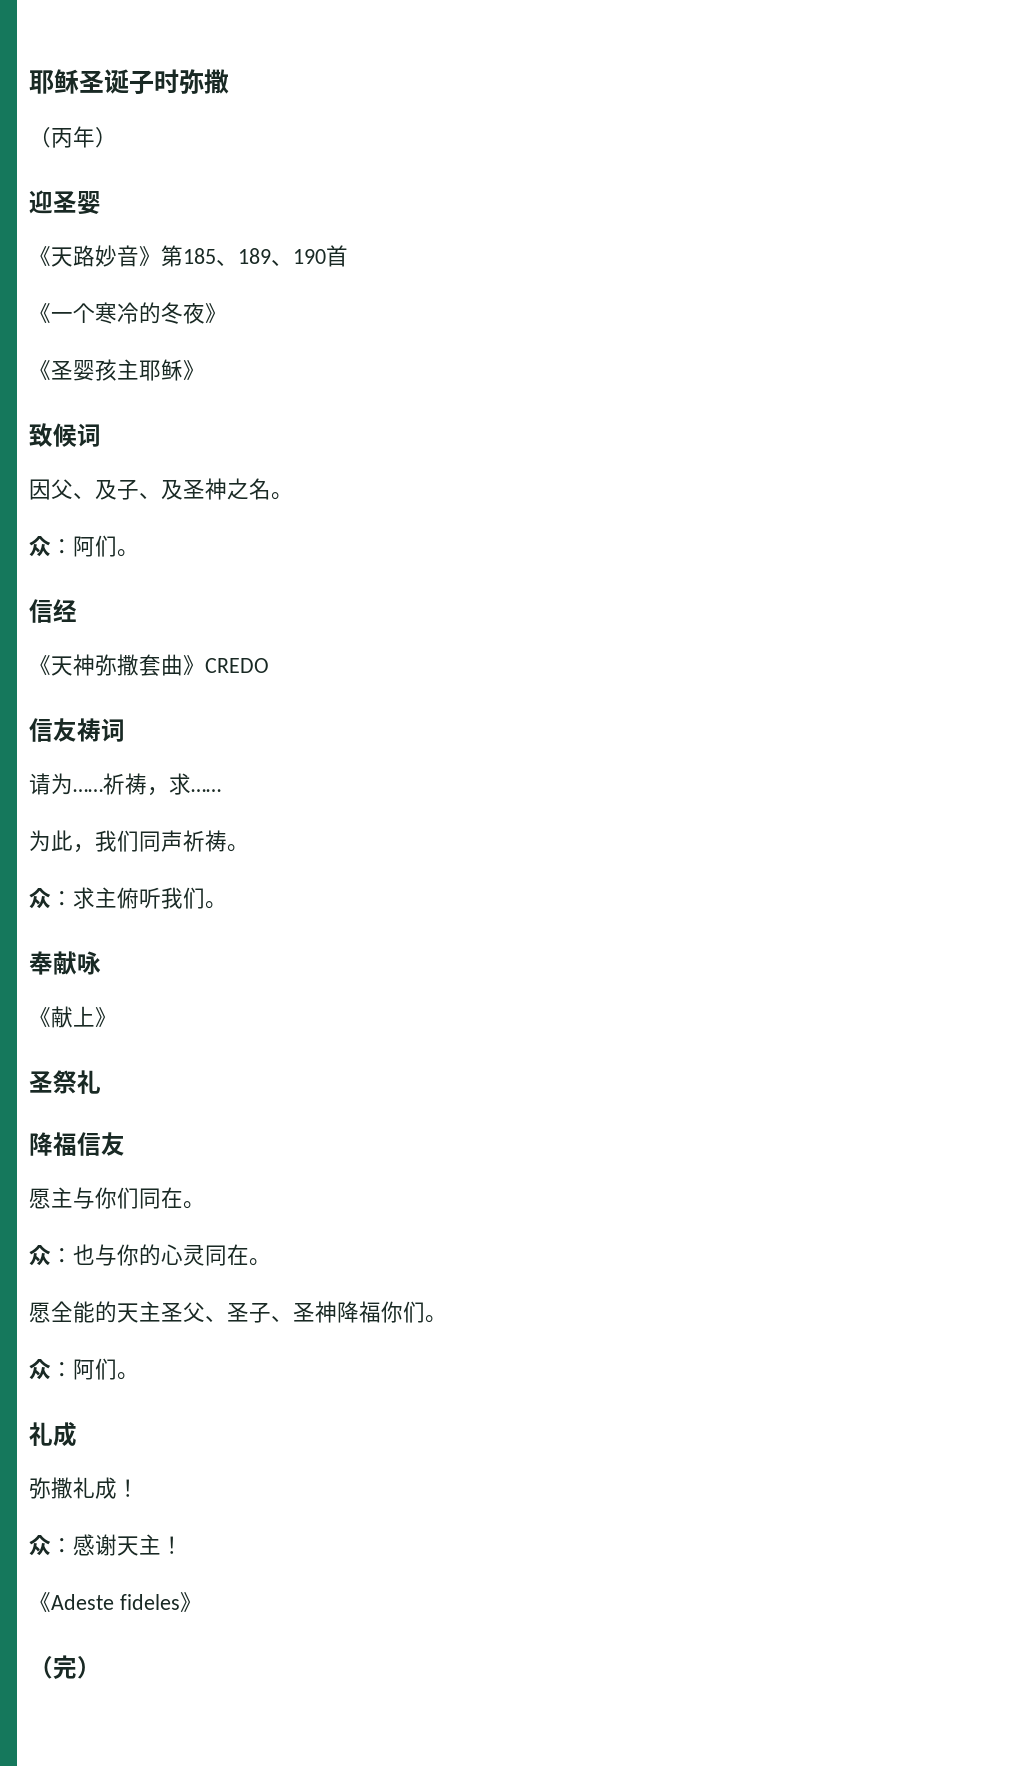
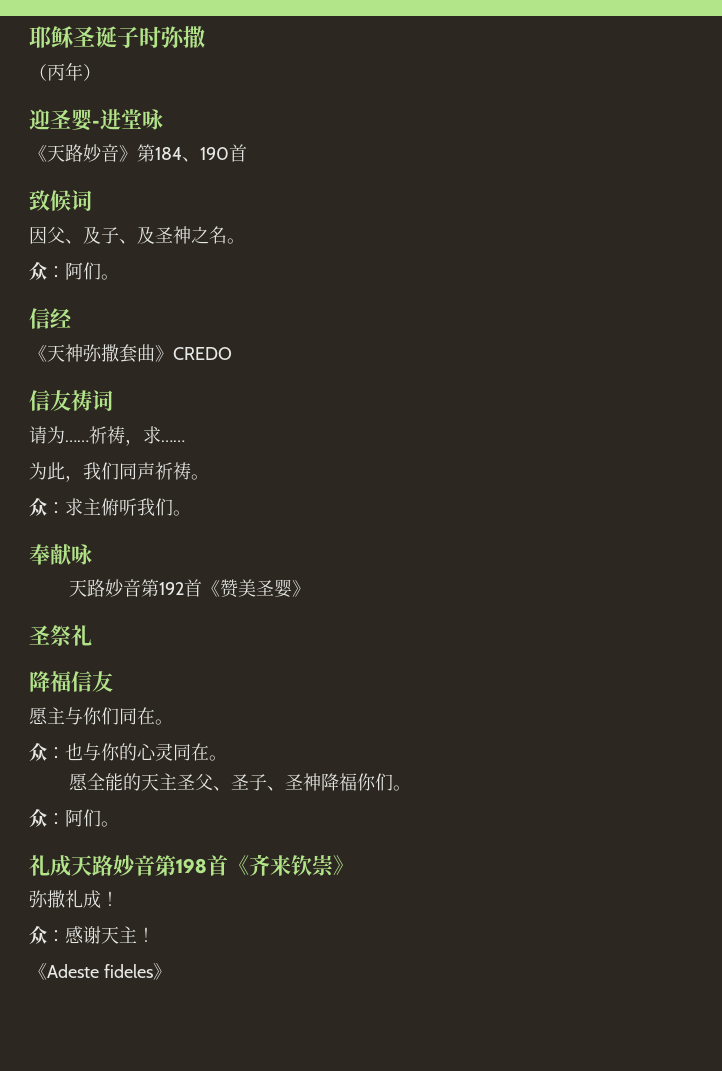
- 迎圣婴
+ 迎圣婴-进堂咏
- 《天路妙音》第185、189、190首
+ 《天路妙音》第184、190首
- 《一个寒冷的冬夜》
- 《圣婴孩主耶稣》
- 《献上》
+ 天路妙音第192首《赞美圣婴》
  愿全能的天主圣父、圣子、圣神降福你们。
  众：阿们。
- 礼成
+ 礼成天路妙音第198首《齐来钦崇》
- （完）

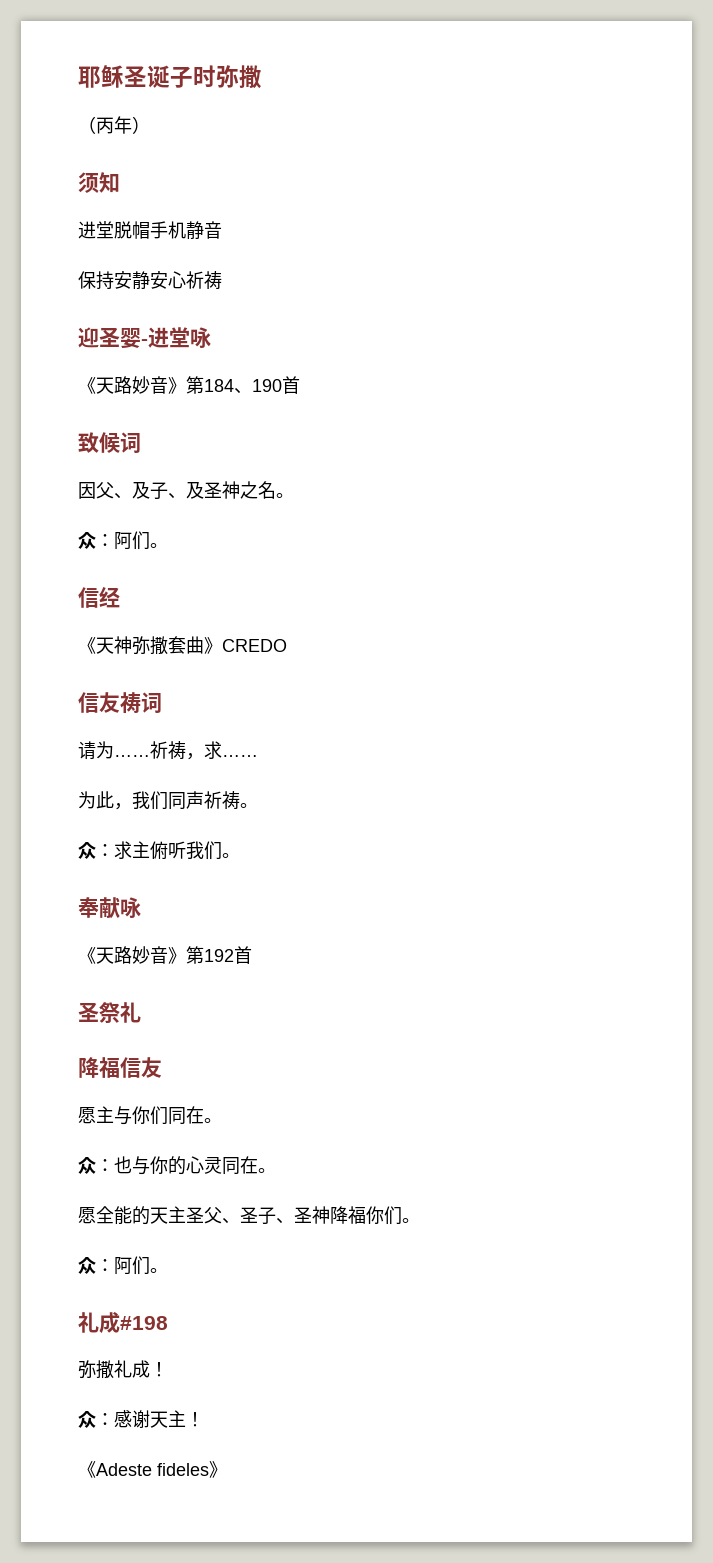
+ 须知
+ 进堂脱帽手机静音
+ 保持安静安心祈祷
- 天路妙音第192首《赞美圣婴》
+ 《天路妙音》第192首
- 礼成天路妙音第198首《齐来钦崇》
+ 礼成#198

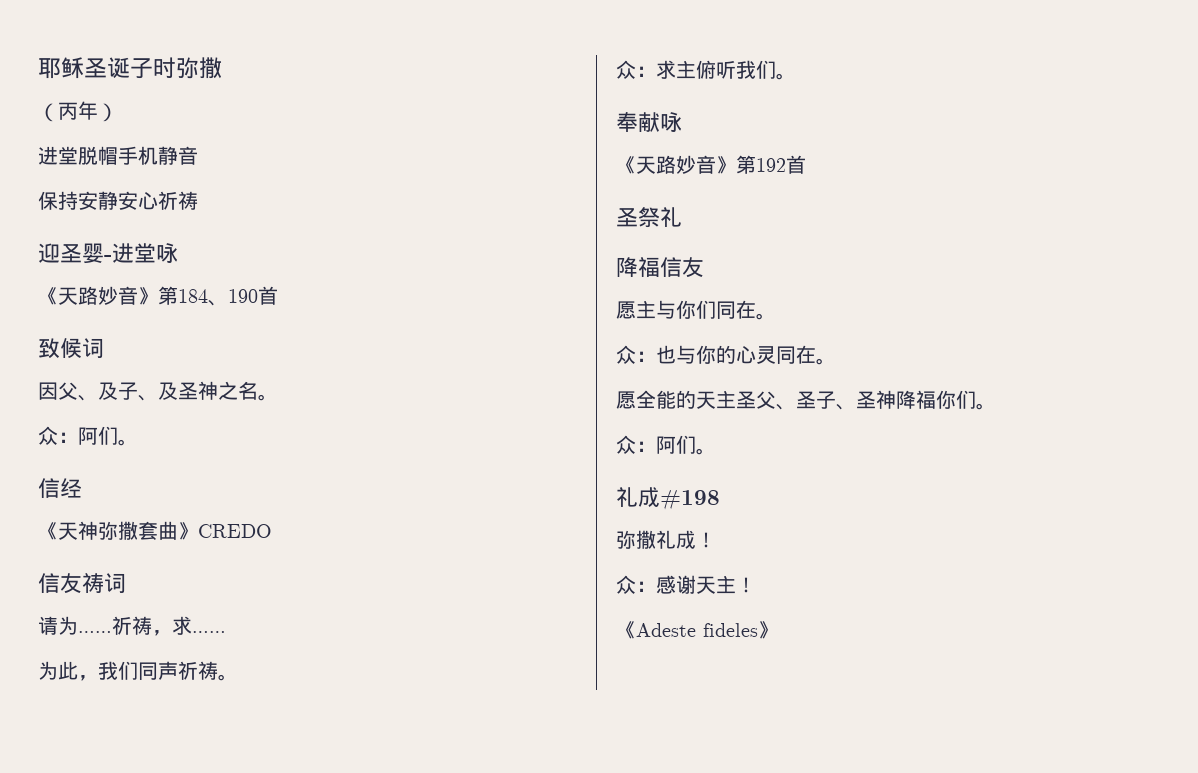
- 须知

